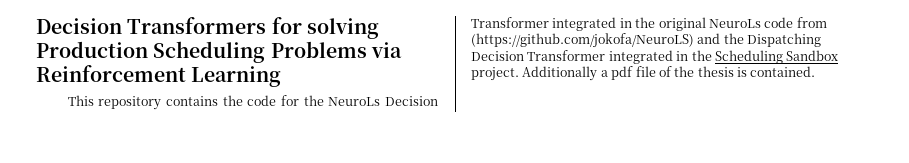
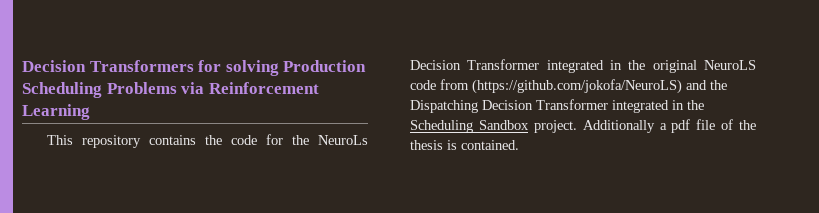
- This repository contains the code for the NeuroLs Decision Transformer integrated in the original NeuroLs code from (https://github.com/jokofa/NeuroLS) and the Dispatching Decision Transformer integrated in the Scheduling Sandbox project.
+ This repository contains the code for the NeuroLs Decision Transformer integrated in the original NeuroLS code from (https://github.com/jokofa/NeuroLS) and the Dispatching Decision Transformer integrated in the Scheduling Sandbox project.

